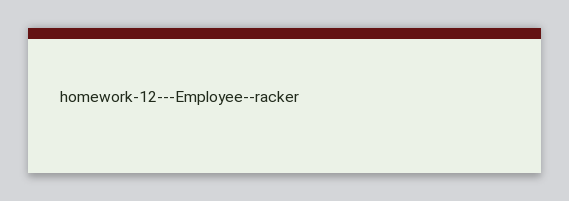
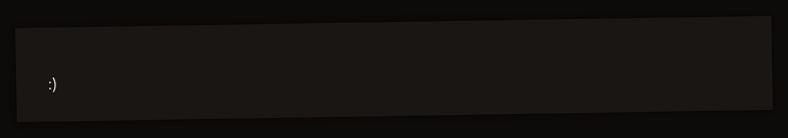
- homework-12---Employee--racker
+ :)

